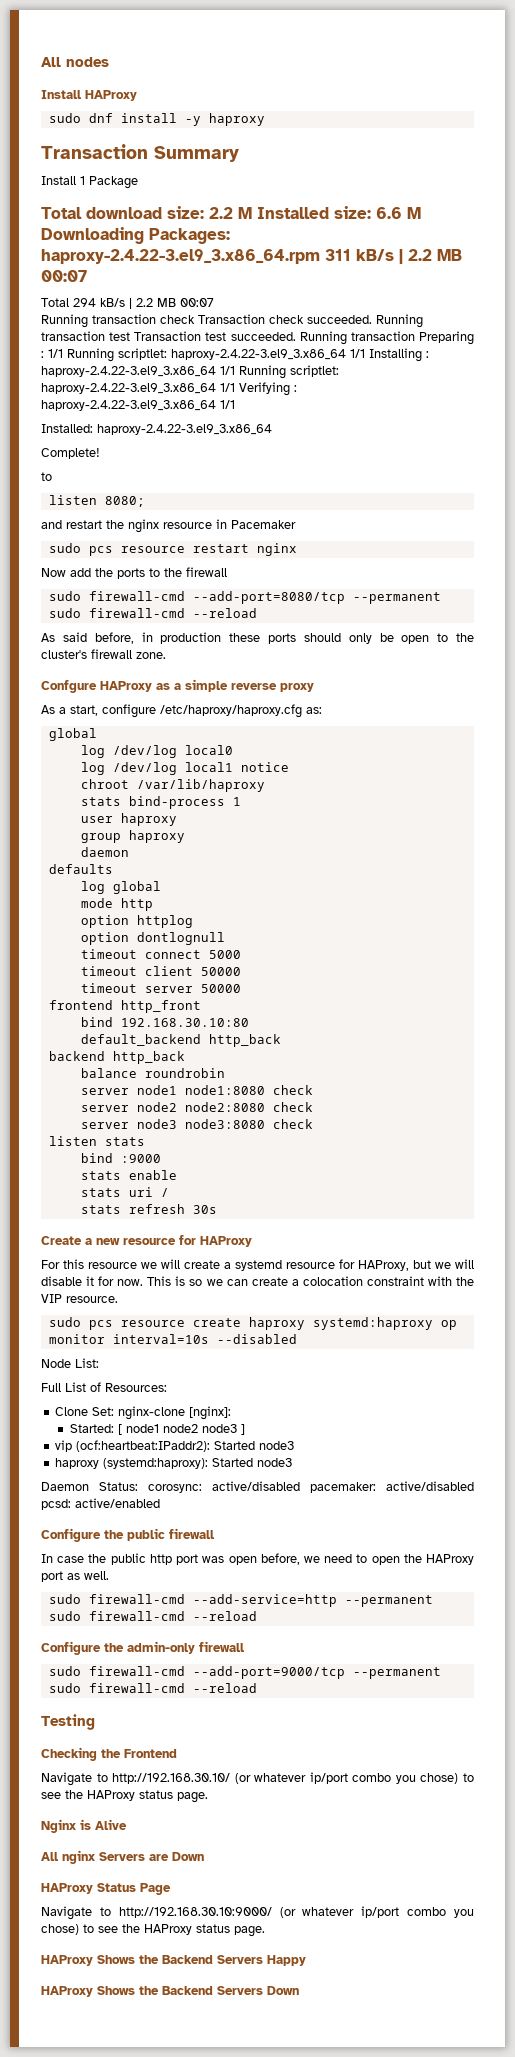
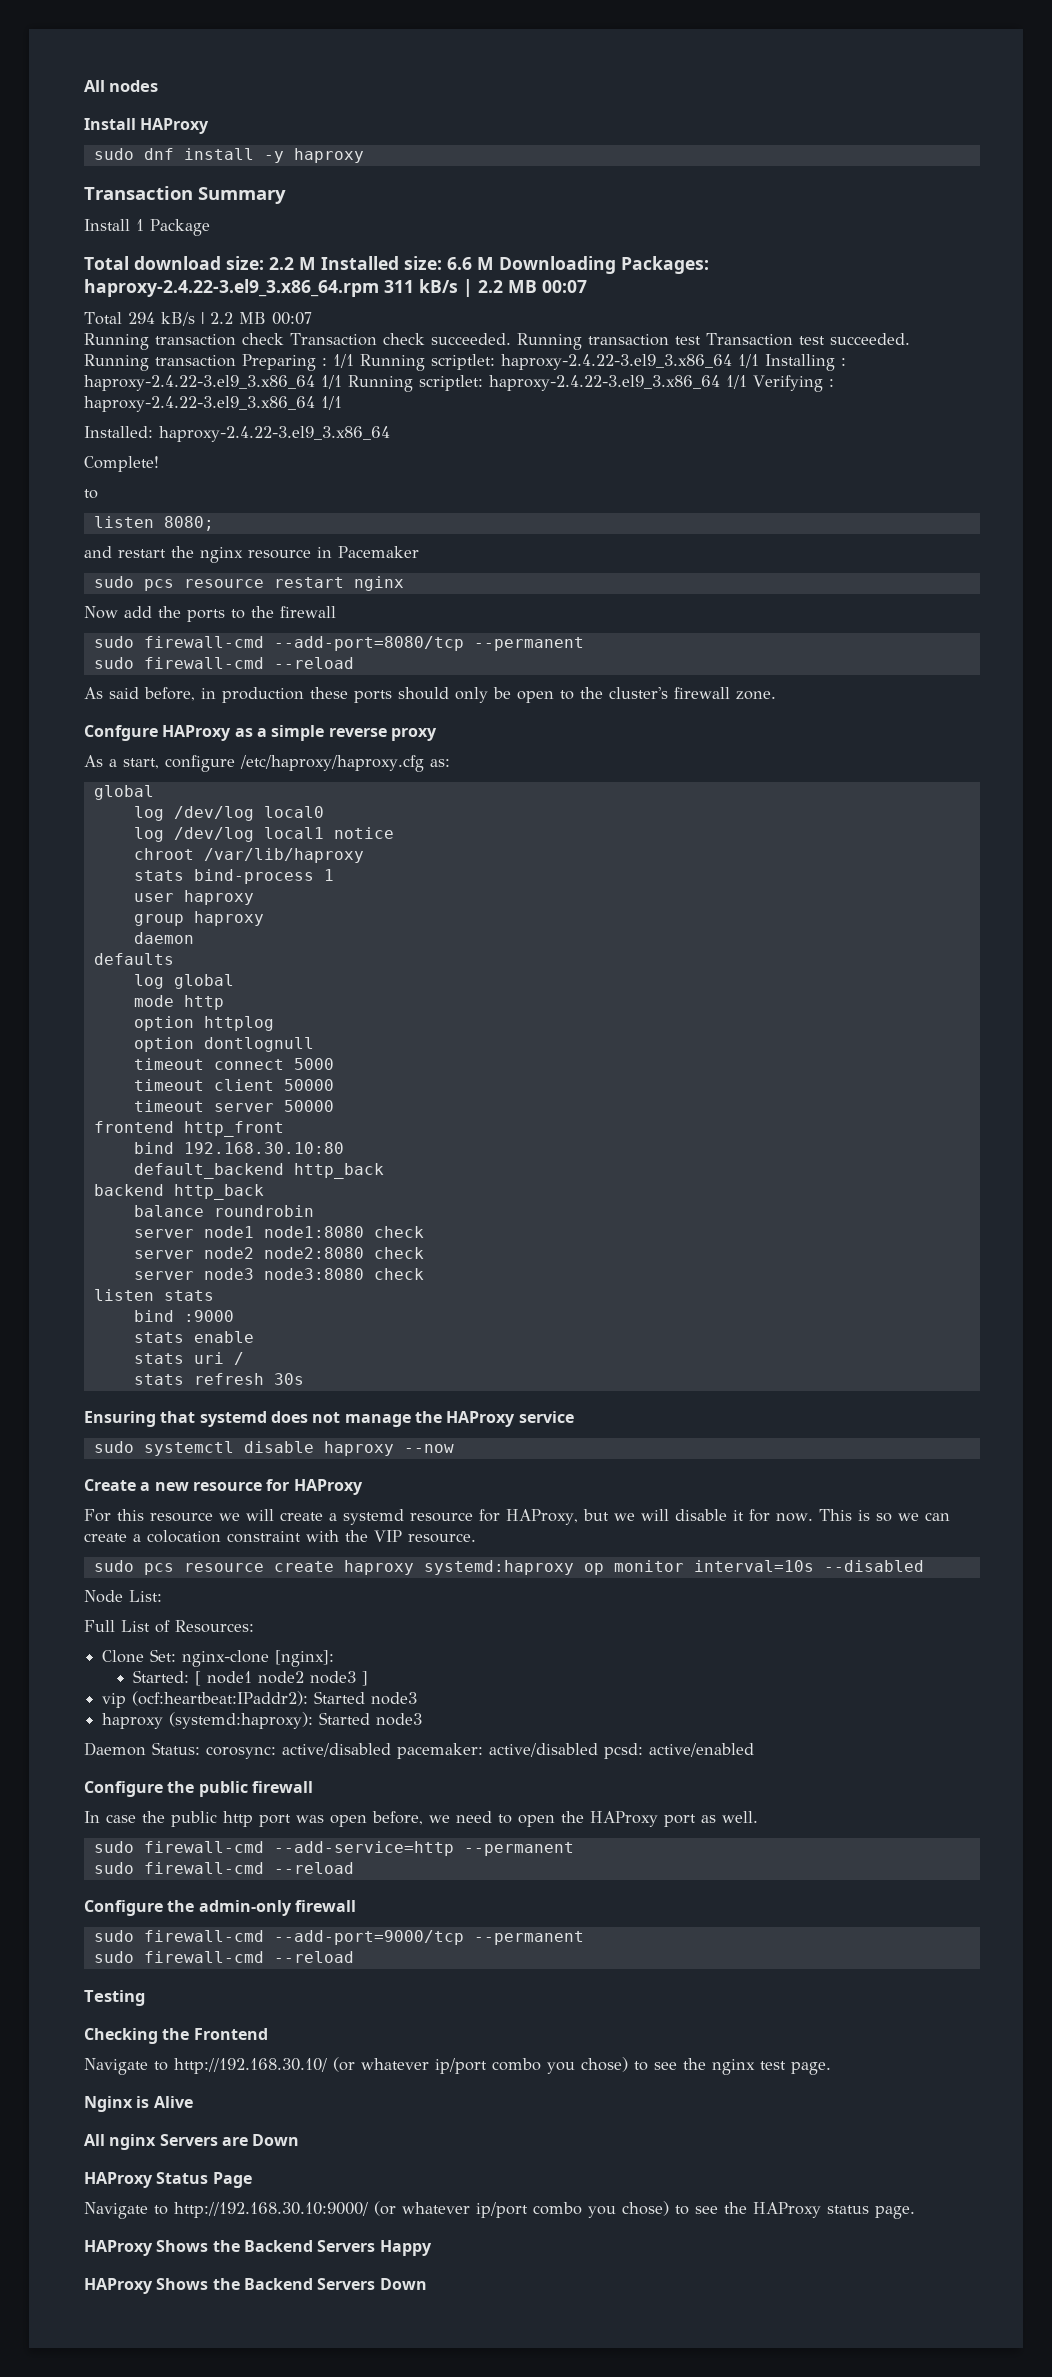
+ Ensuring that systemd does not manage the HAProxy service
+ sudo systemctl disable haproxy --now
- Navigate to http://192.168.30.10/ (or whatever ip/port combo you chose) to see the HAProxy status page.
+ Navigate to http://192.168.30.10/ (or whatever ip/port combo you chose) to see the nginx test page.

